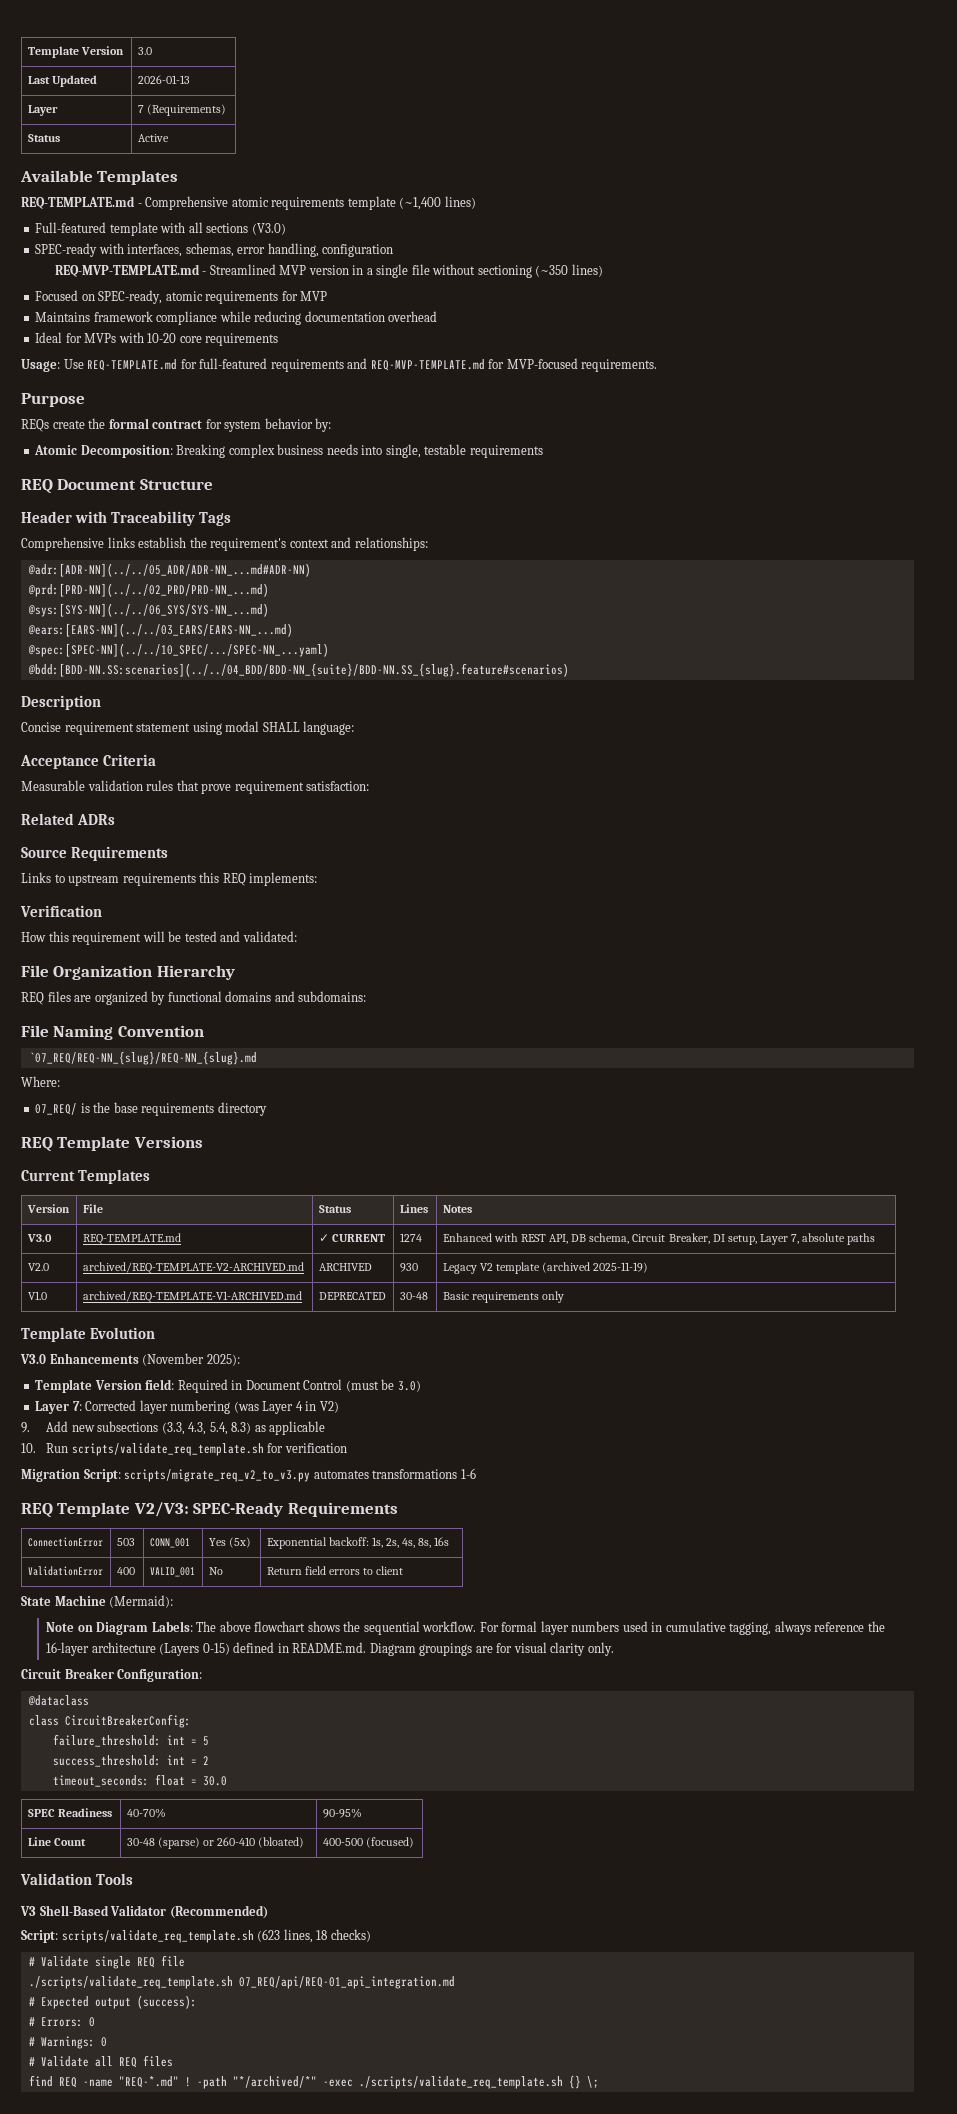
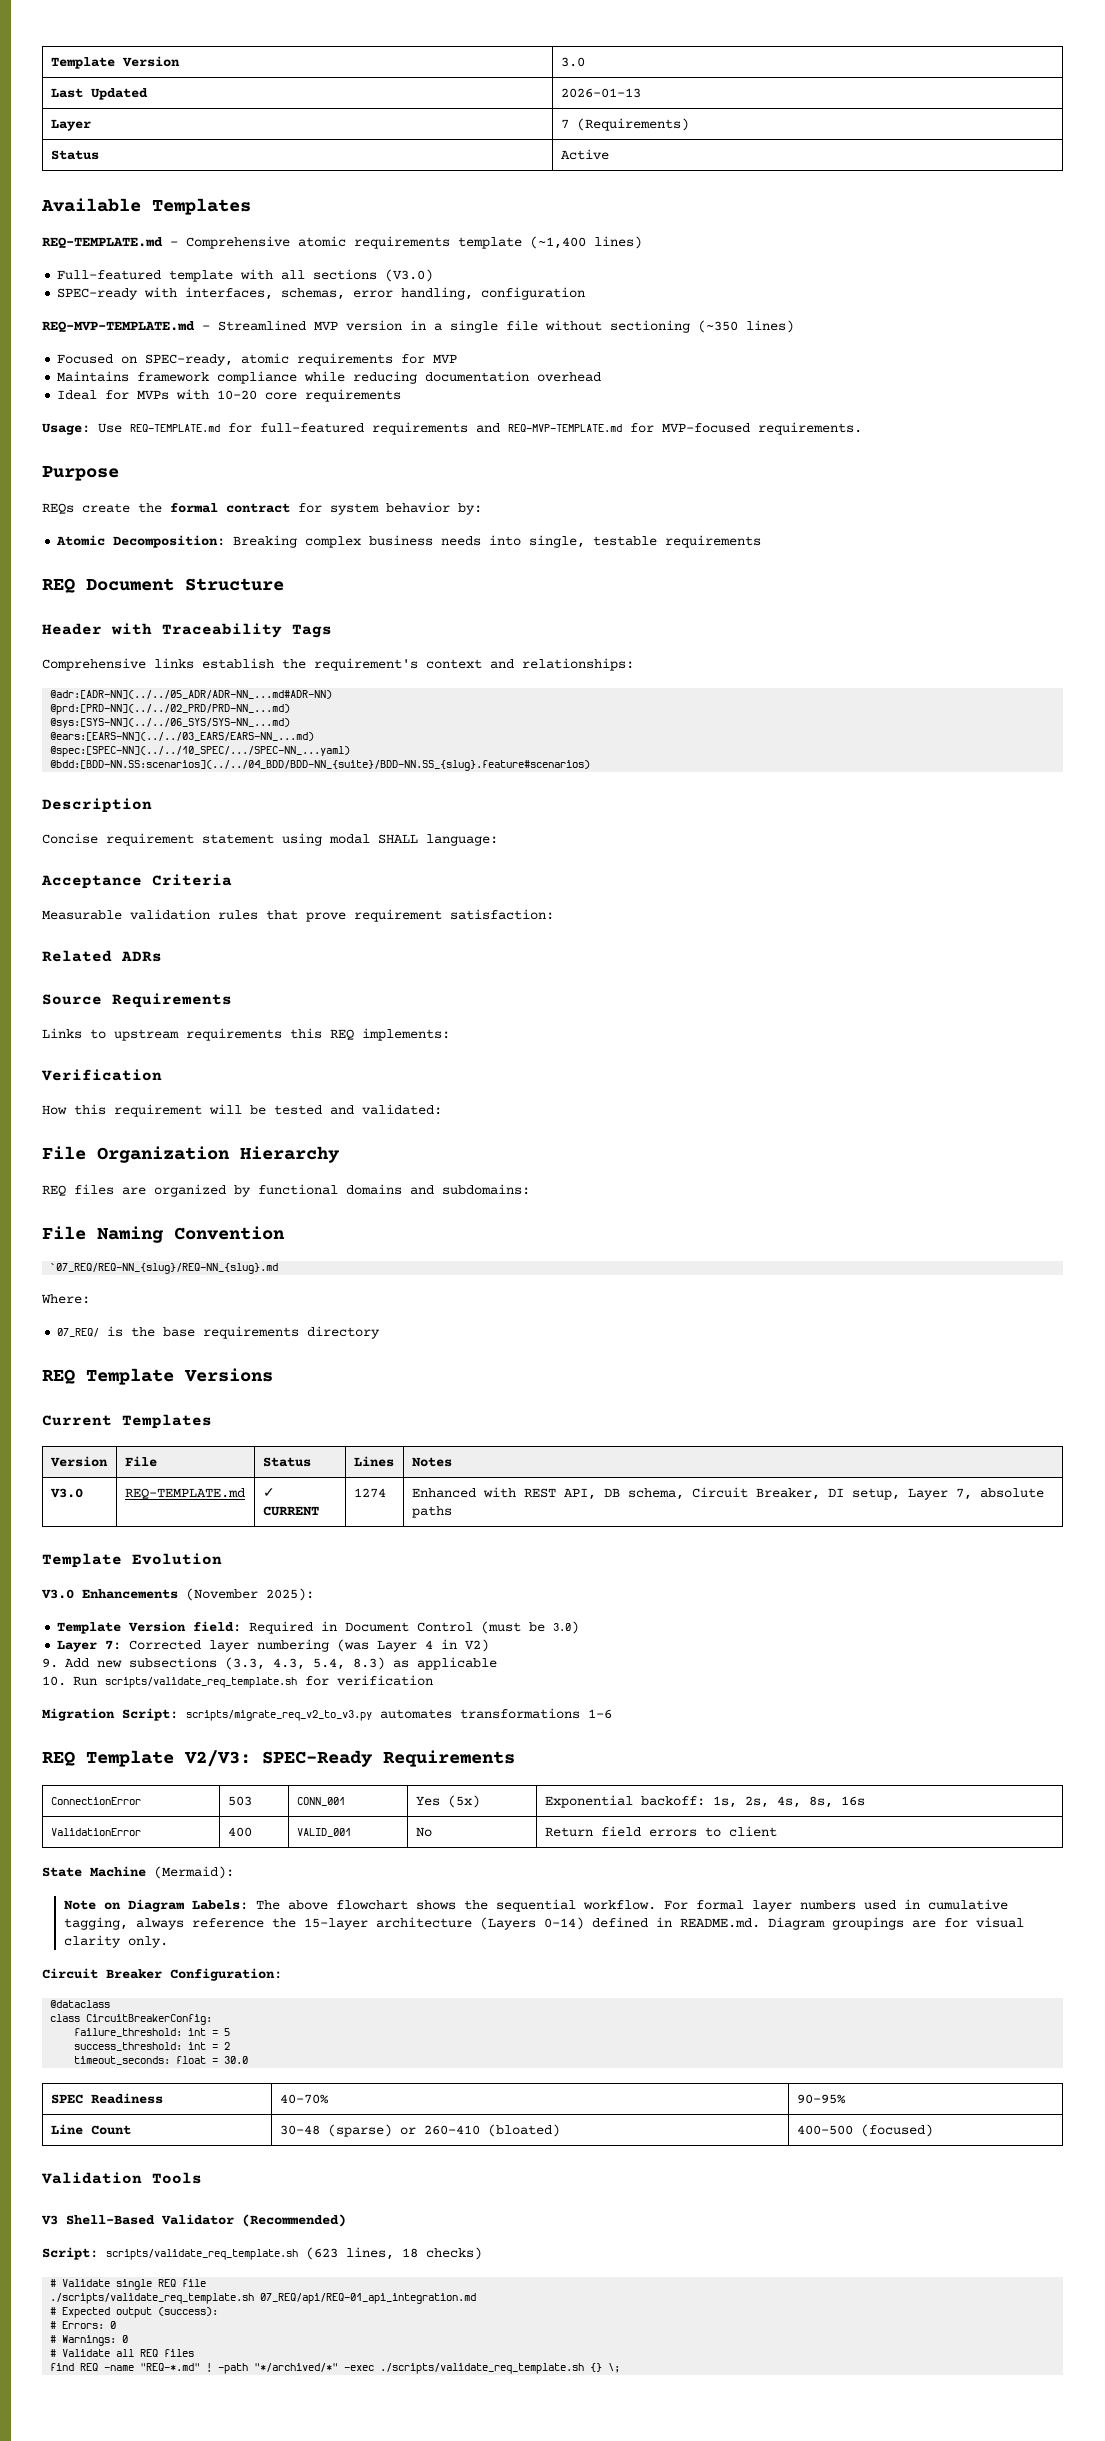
- V2.0 | archived/REQ-TEMPLATE-V2-ARCHIVED.md | ARCHIVED | 930 | Legacy V2 template (archived 2025-11-19)
- V1.0 | archived/REQ-TEMPLATE-V1-ARCHIVED.md | DEPRECATED | 30-48 | Basic requirements only
- For formal layer numbers used in cumulative tagging, always reference the 16-layer architecture (Layers 0-15) defined in README.md. Diagram groupings are for visual clarity only.
+ For formal layer numbers used in cumulative tagging, always reference the 15-layer architecture (Layers 0-14) defined in README.md. Diagram groupings are for visual clarity only.

